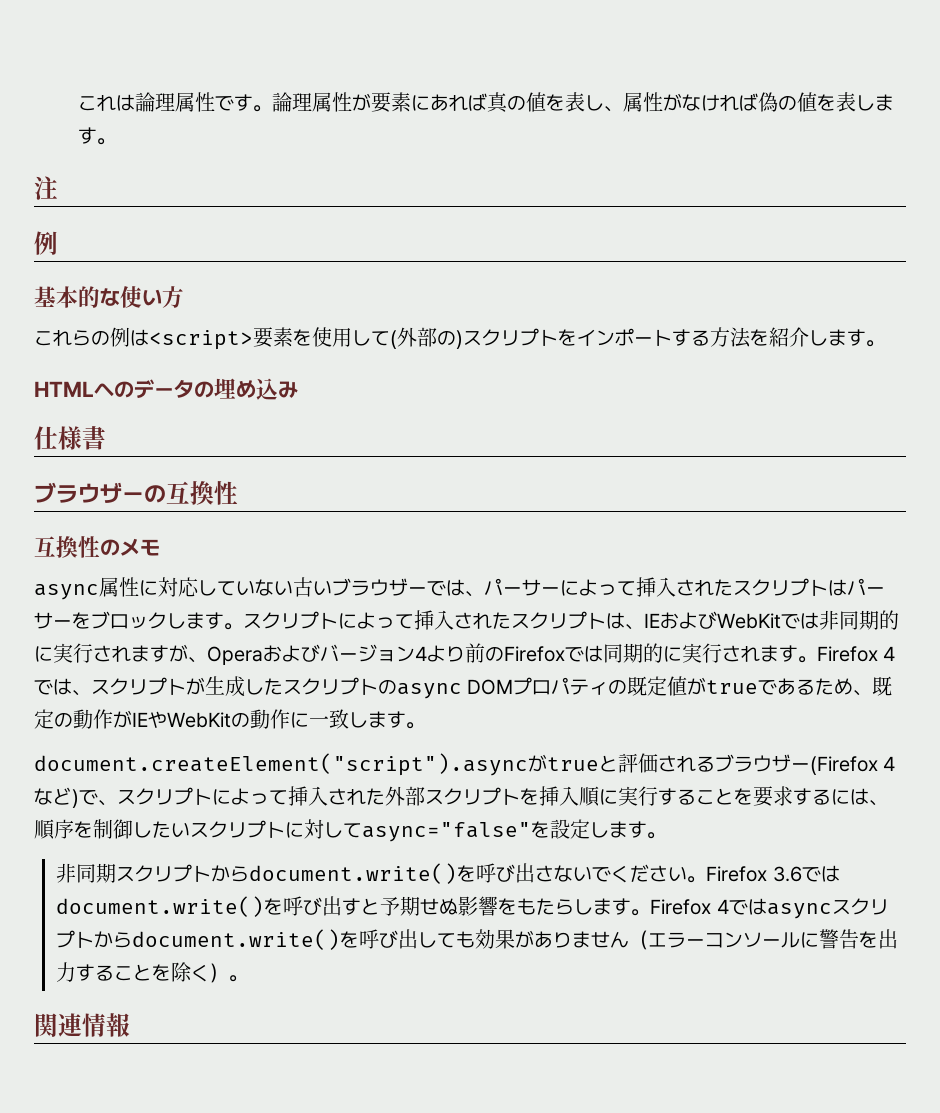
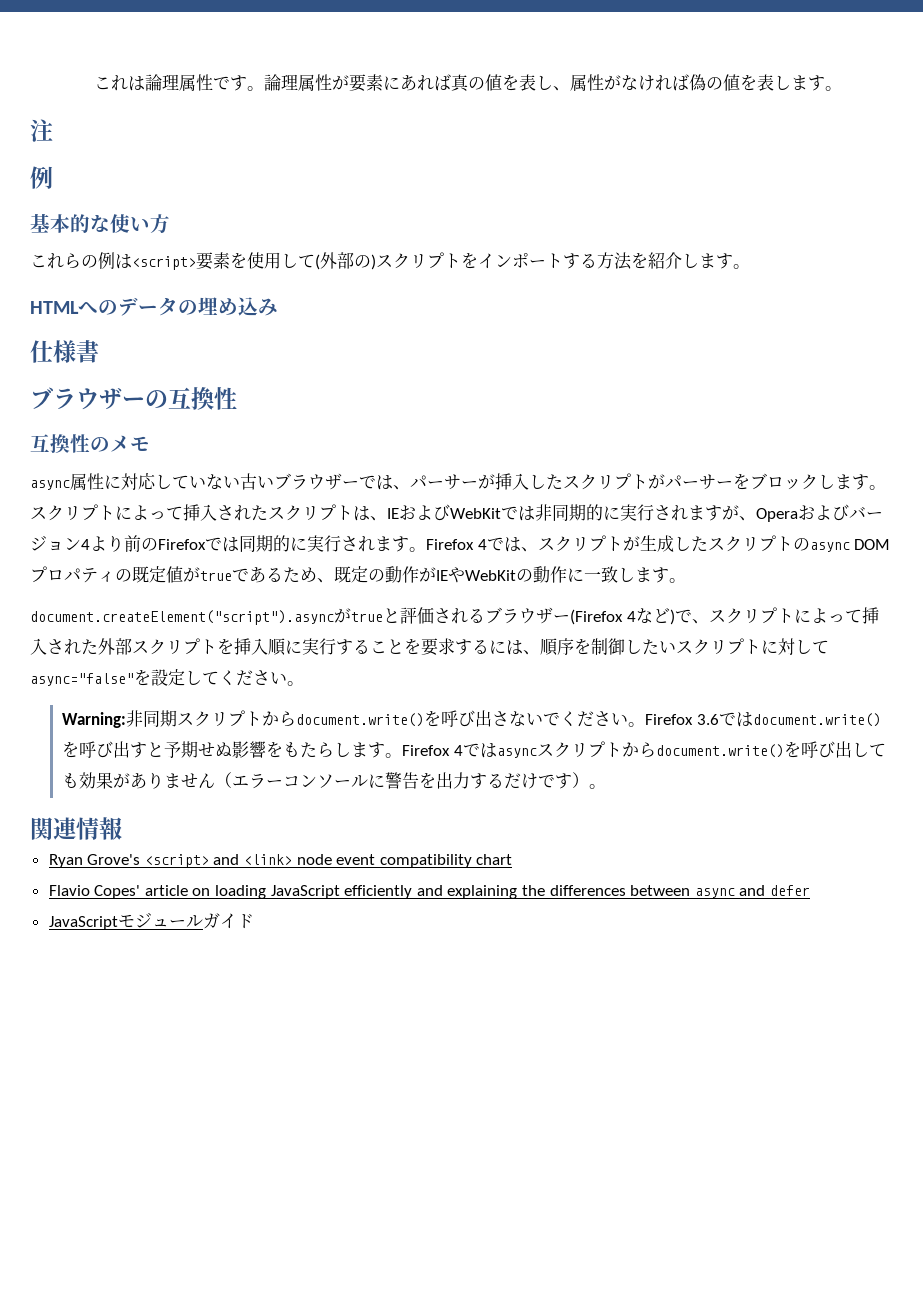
- async属性に対応していない古いブラウザーでは、パーサーによって挿入されたスクリプトはパーサーをブロックします。
+ async属性に対応していない古いブラウザーでは、パーサーが挿入したスクリプトがパーサーをブロックします。
- document.createElement("script").asyncがtrueと評価されるブラウザー(Firefox 4など)で、スクリプトによって挿入された外部スクリプトを挿入順に実行することを要求するには、順序を制御したいスクリプトに対してasync="false"を設定します。
- 非同期スクリプトからdocument.write()を呼び出さないでください。
+ document.createElement("script").asyncがtrueと評価されるブラウザー(Firefox 4など)で、スクリプトによって挿入された外部スクリプトを挿入順に実行することを要求するには、順序を制御したいスクリプトに対してasync="false"を設定してください。
+ Warning:非同期スクリプトからdocument.write()を呼び出さないでください。
- Firefox 4ではasyncスクリプトからdocument.write()を呼び出しても効果がありません（エラーコンソールに警告を出力することを除く）。
+ Firefox 4ではasyncスクリプトからdocument.write()を呼び出しても効果がありません（エラーコンソールに警告を出力するだけです）。
+ Ryan Grove's <script> and <link> node event compatibility chart
+ Flavio Copes' article on loading JavaScript efficiently and explaining the differences between async and defer
+ JavaScriptモジュールガイド

